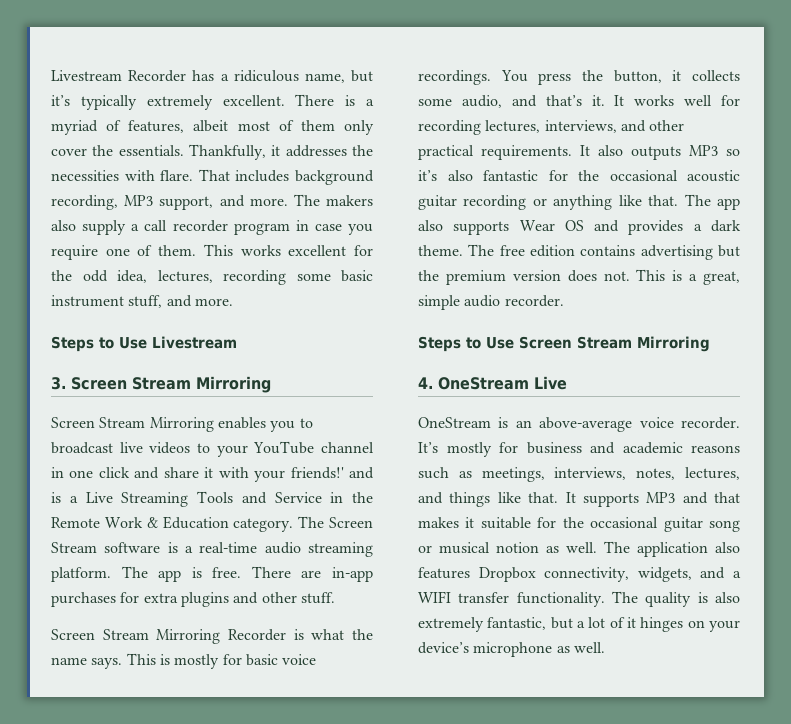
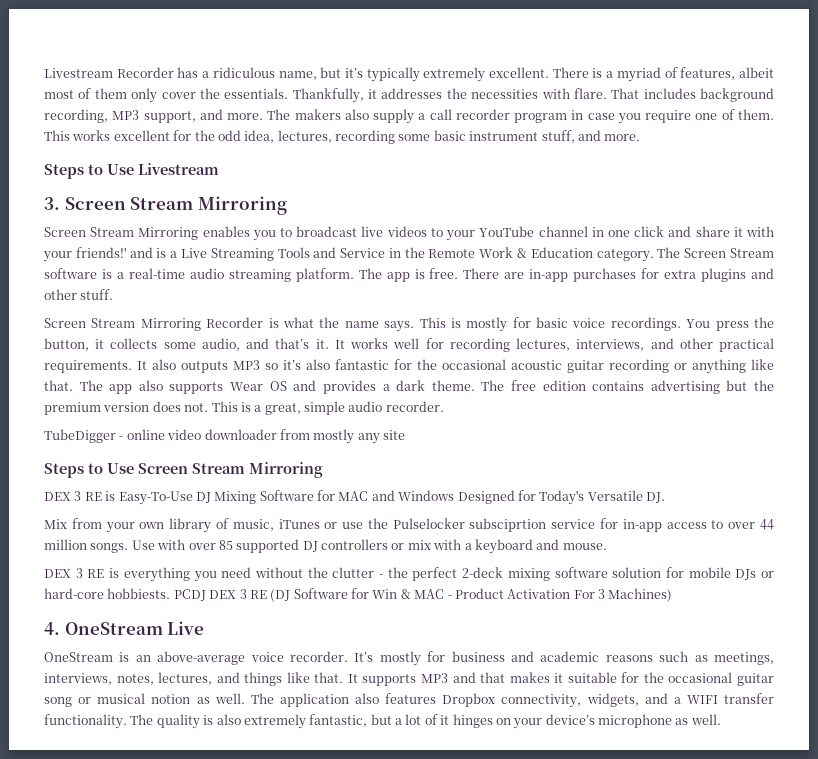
+ TubeDigger - online video downloader from mostly any site
+ DEX 3 RE is Easy-To-Use DJ Mixing Software for MAC and Windows Designed for Today's Versatile DJ.
+ Mix from your own library of music, iTunes or use the Pulselocker subsciprtion service for in-app access to over 44 million songs. Use with over 85 supported DJ controllers or mix with a keyboard and mouse.
+ DEX 3 RE is everything you need without the clutter - the perfect 2-deck mixing software solution for mobile DJs or hard-core hobbiests. PCDJ DEX 3 RE (DJ Software for Win & MAC - Product Activation For 3 Machines)

